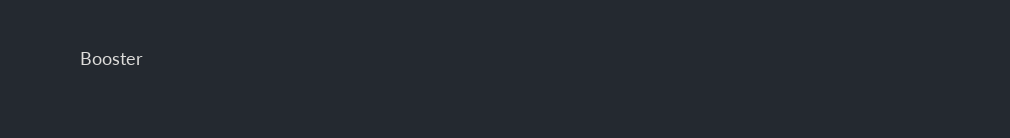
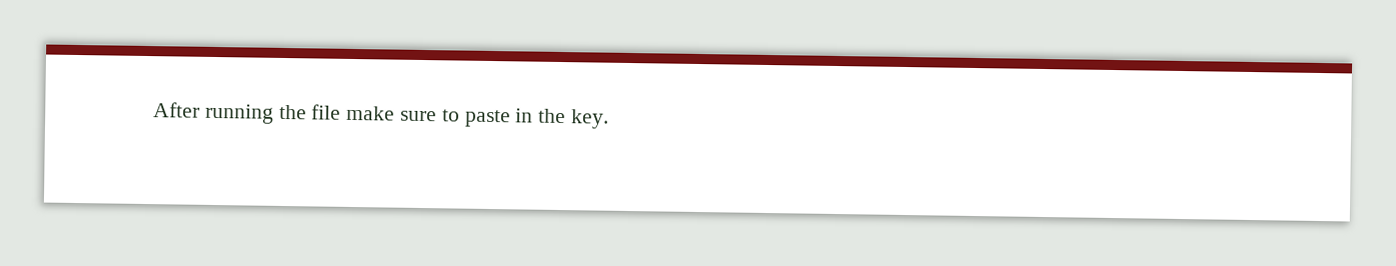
- Booster
+ After running the file make sure to paste in the key.

